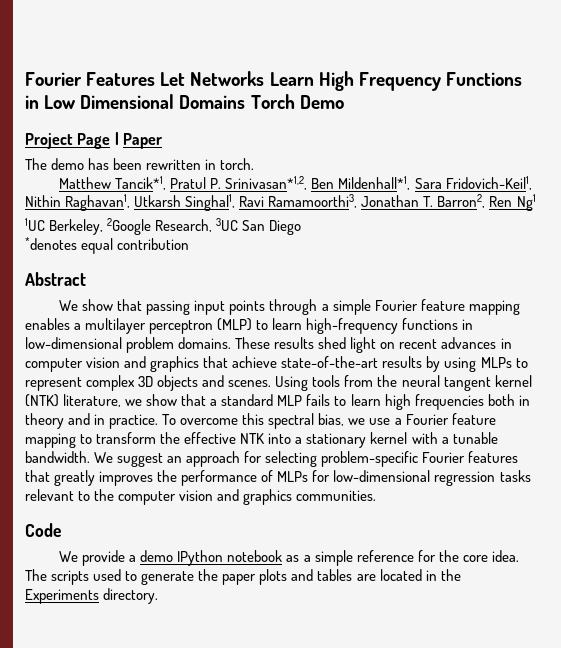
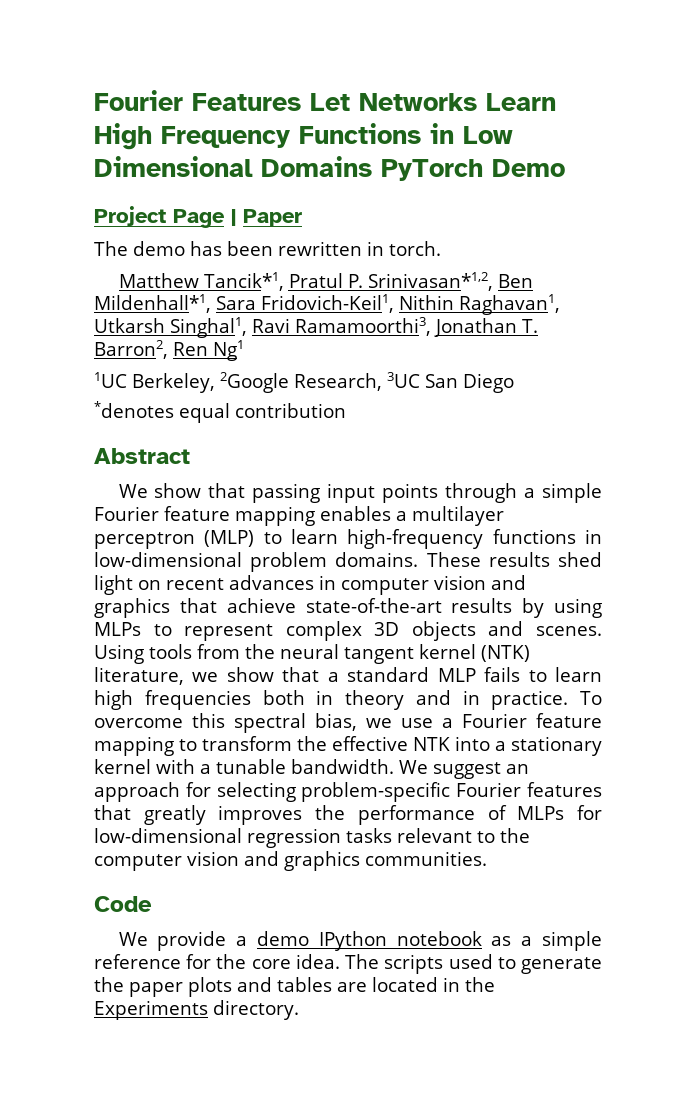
- Fourier Features Let Networks Learn High Frequency Functions in Low Dimensional Domains Torch Demo
+ Fourier Features Let Networks Learn High Frequency Functions in Low Dimensional Domains PyTorch Demo

